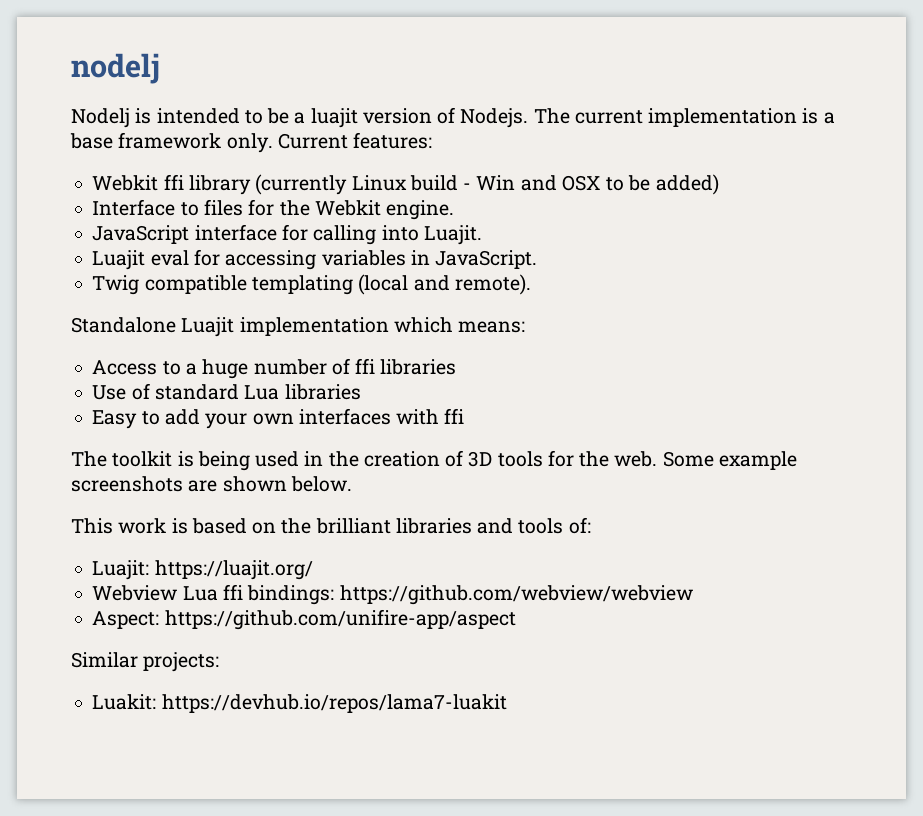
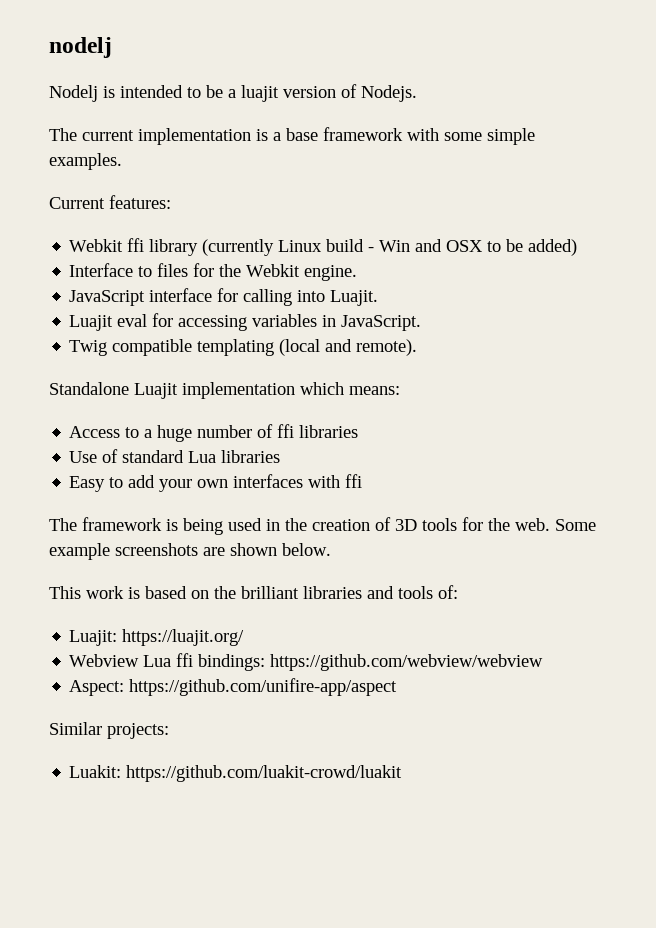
- Nodelj is intended to be a luajit version of Nodejs. The current implementation is a base framework only. Current features:
+ Nodelj is intended to be a luajit version of Nodejs.
+ The current implementation is a base framework with some simple examples.
+ Current features:
- The toolkit is being used in the creation of 3D tools for the web.
+ The framework is being used in the creation of 3D tools for the web.
- Luakit: https://devhub.io/repos/lama7-luakit
+ Luakit: https://github.com/luakit-crowd/luakit

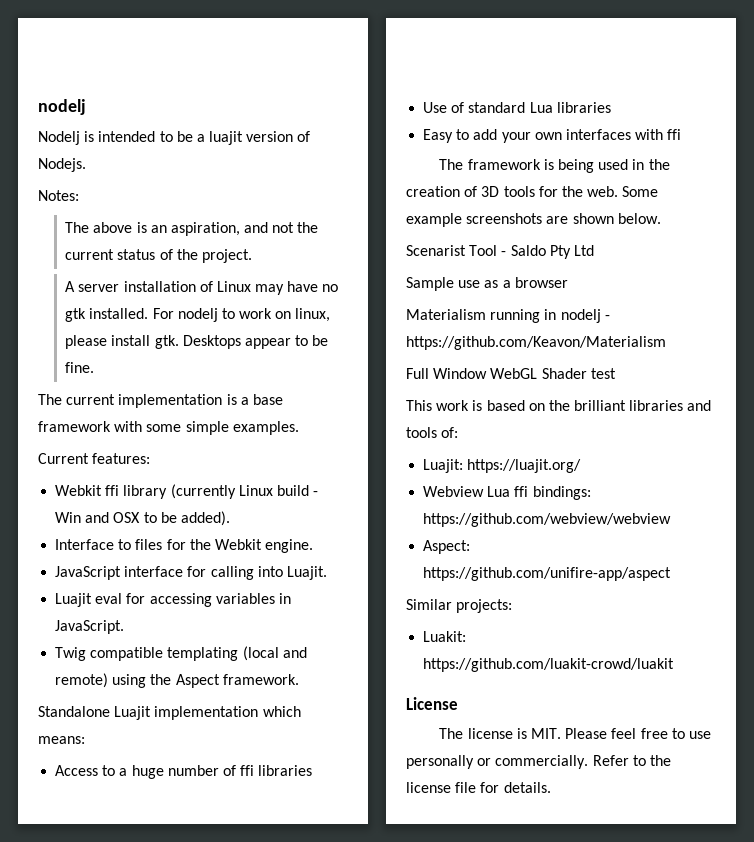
+ Notes:
+ The above is an aspiration, and not the current status of the project.
+ A server installation of Linux may have no gtk installed. For nodelj to work on linux, please install gtk. Desktops appear to be fine.
- Webkit ffi library (currently Linux build - Win and OSX to be added)
+ Webkit ffi library (currently Linux build - Win and OSX to be added).
- Twig compatible templating (local and remote).
+ Twig compatible templating (local and remote) using the Aspect framework.
+ Scenarist Tool - Saldo Pty Ltd
+ Sample use as a browser
+ Materialism running in nodelj - https://github.com/Keavon/Materialism
+ Full Window WebGL Shader test
+ License
+ The license is MIT. Please feel free to use personally or commercially. Refer to the license file for details.

